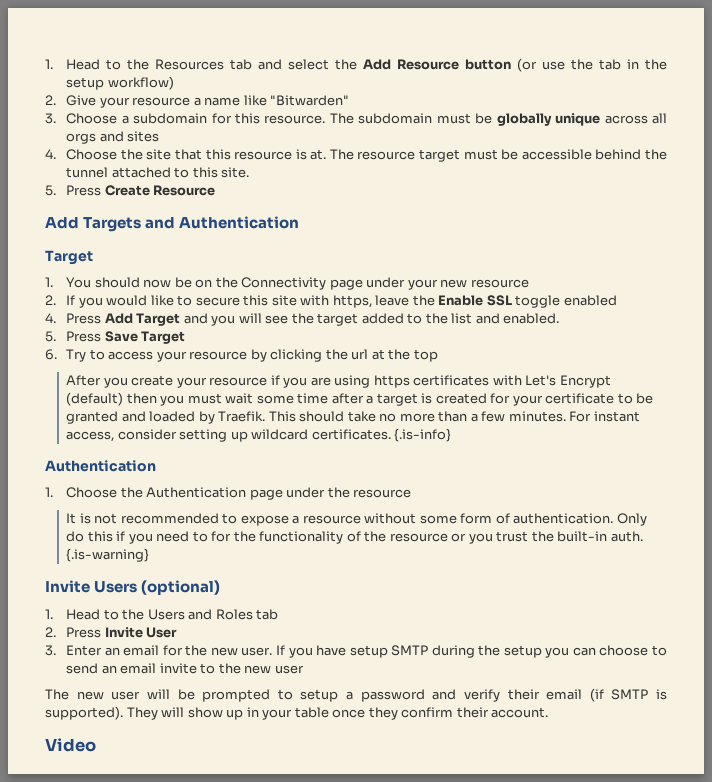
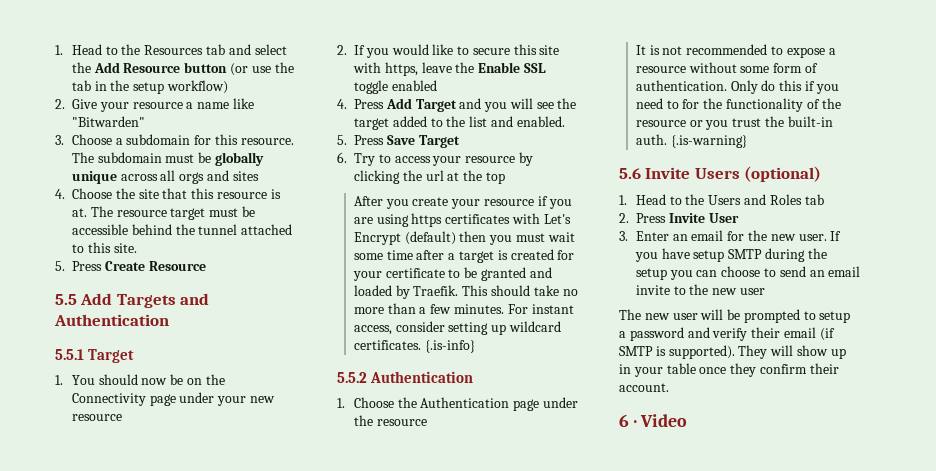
- Add Targets and Authentication
- Target
+ 5.5 Add Targets and Authentication
+ 5.5.1 Target
  {.is-info}
- Authentication
+ 5.5.2 Authentication
- Invite Users (optional)
+ 5.6 Invite Users (optional)
- Video
+ 6 · Video

